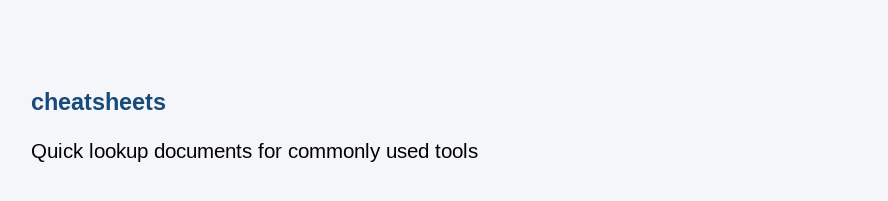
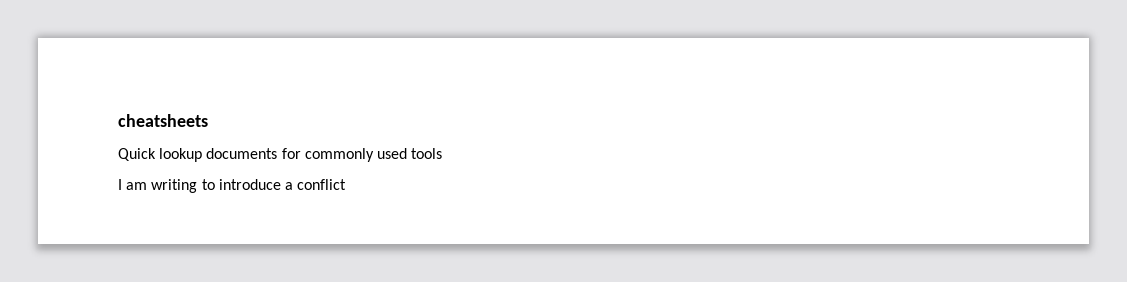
+ I am writing to introduce a conflict

